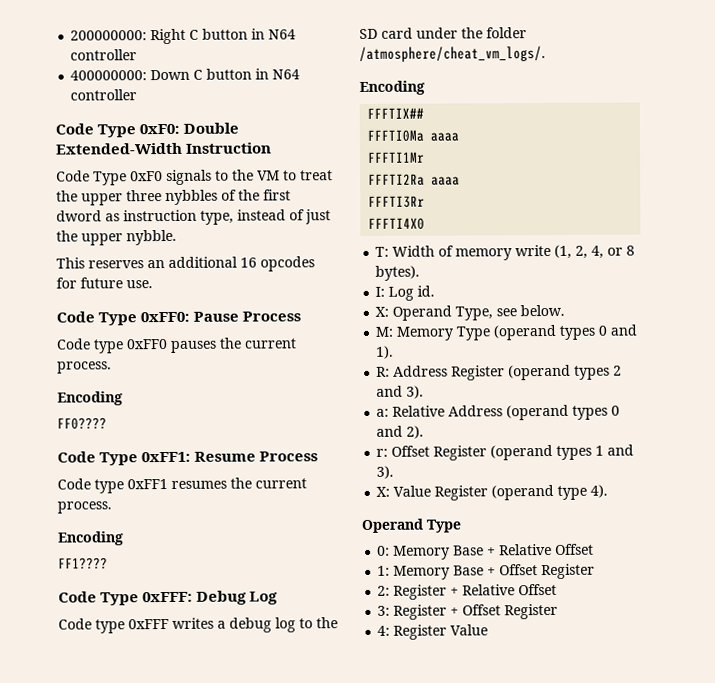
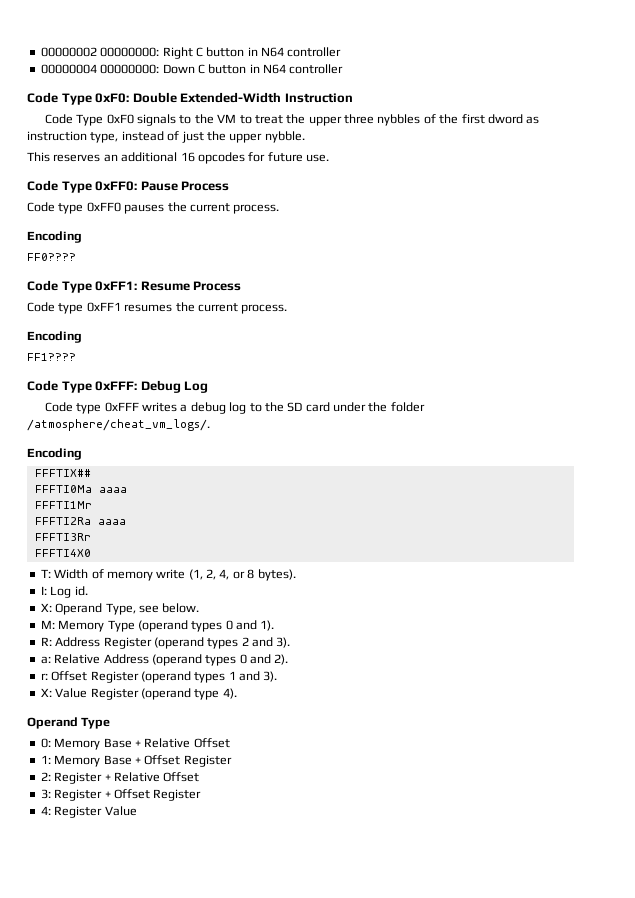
- 200000000: Right C button in N64 controller
+ 00000002 00000000: Right C button in N64 controller
- 400000000: Down C button in N64 controller
+ 00000004 00000000: Down C button in N64 controller

